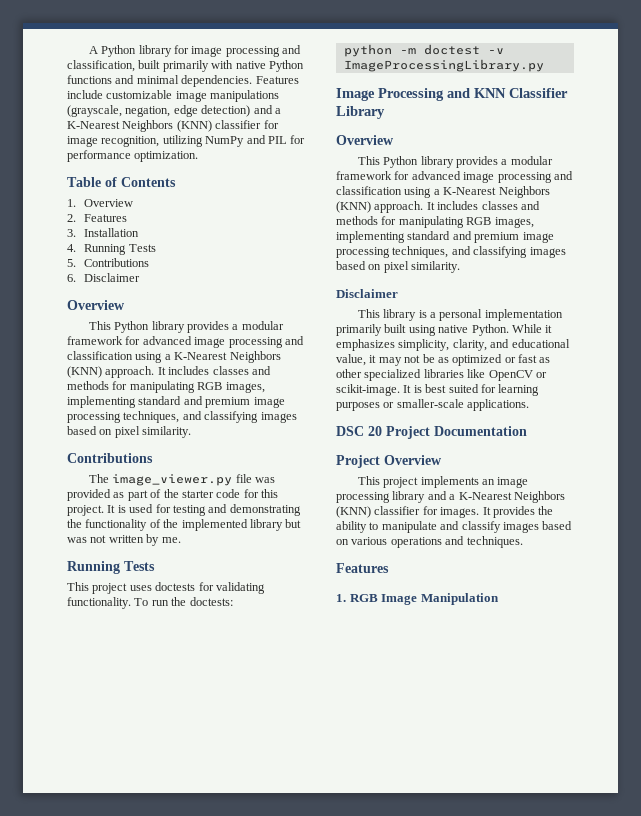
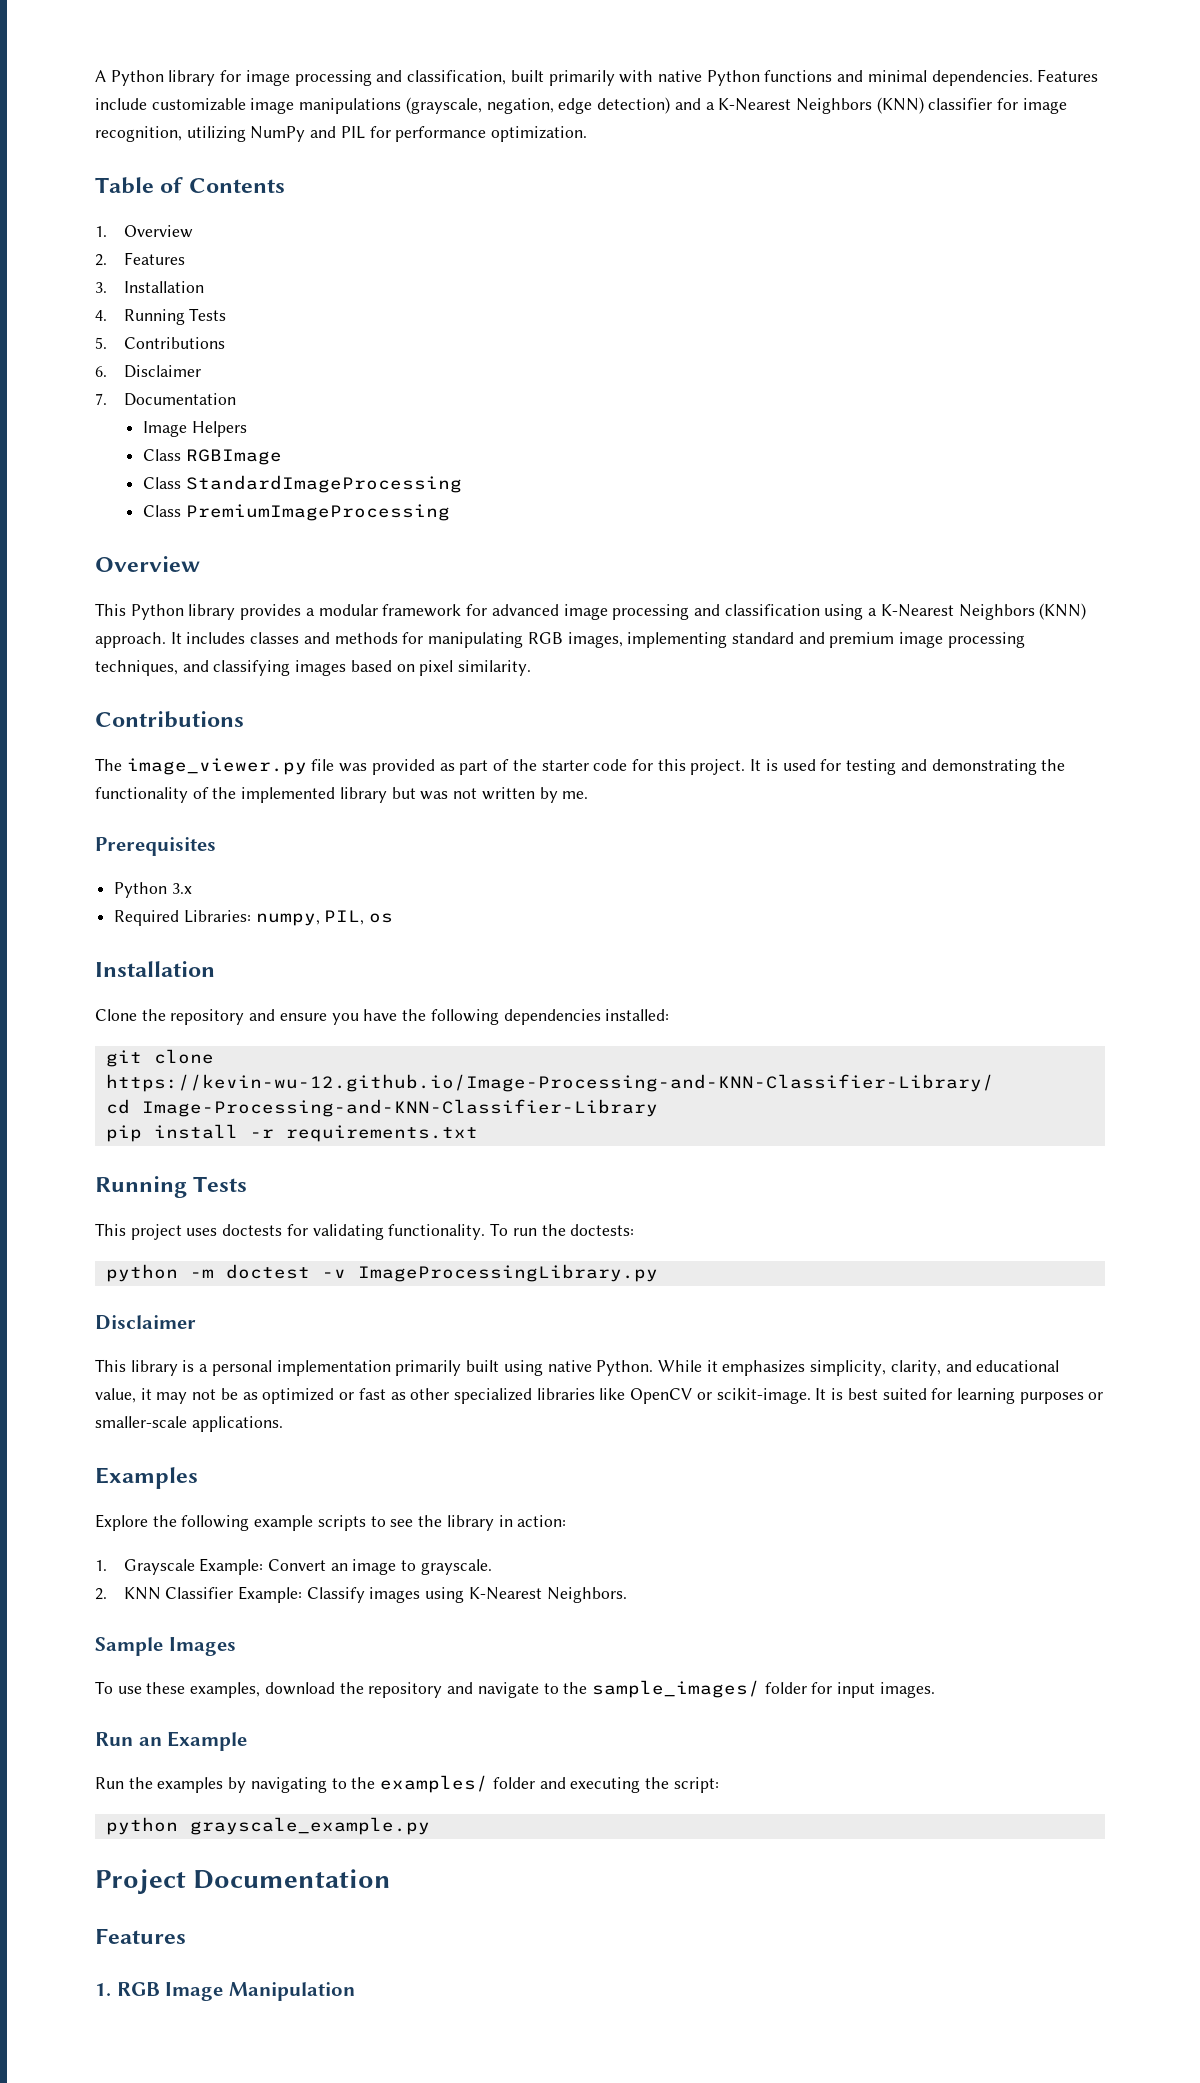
+ 7. Documentation
+ Image Helpers
+ Class RGBImage
+ Class StandardImageProcessing
+ Class PremiumImageProcessing
+ Prerequisites
+ Python 3.x
+ Required Libraries: numpy, PIL, os
+ Installation
+ Clone the repository and ensure you have the following dependencies installed:
+ git clone https://kevin-wu-12.github.io/Image-Processing-and-KNN-Classifier-Library/
+ cd Image-Processing-and-KNN-Classifier-Library
+ pip install -r requirements.txt
- Image Processing and KNN Classifier Library
- Overview
- This Python library provides a modular framework for advanced image processing and classification using a K-Nearest Neighbors (KNN) approach. It includes classes and methods for manipulating RGB images, implementing standard and premium image processing techniques, and classifying images based on pixel similarity.
- DSC 20 Project Documentation
- Project Overview
- This project implements an image processing library and a K-Nearest Neighbors (KNN) classifier for images. It provides the ability to manipulate and classify images based on various operations and techniques.
+ Examples
+ Explore the following example scripts to see the library in action:
+ 1. Grayscale Example: Convert an image to grayscale.
+ 2. KNN Classifier Example: Classify images using K-Nearest Neighbors.
+ Sample Images
+ To use these examples, download the repository and navigate to the sample_images/ folder for input images.
+ Run an Example
+ Run the examples by navigating to the examples/ folder and executing the script:
+ python grayscale_example.py
+ Project Documentation

